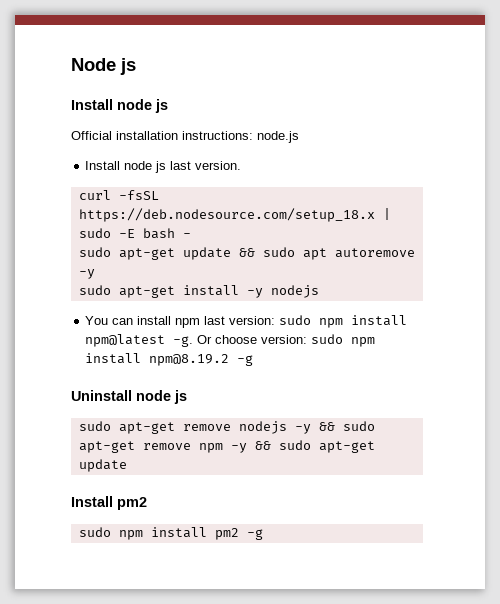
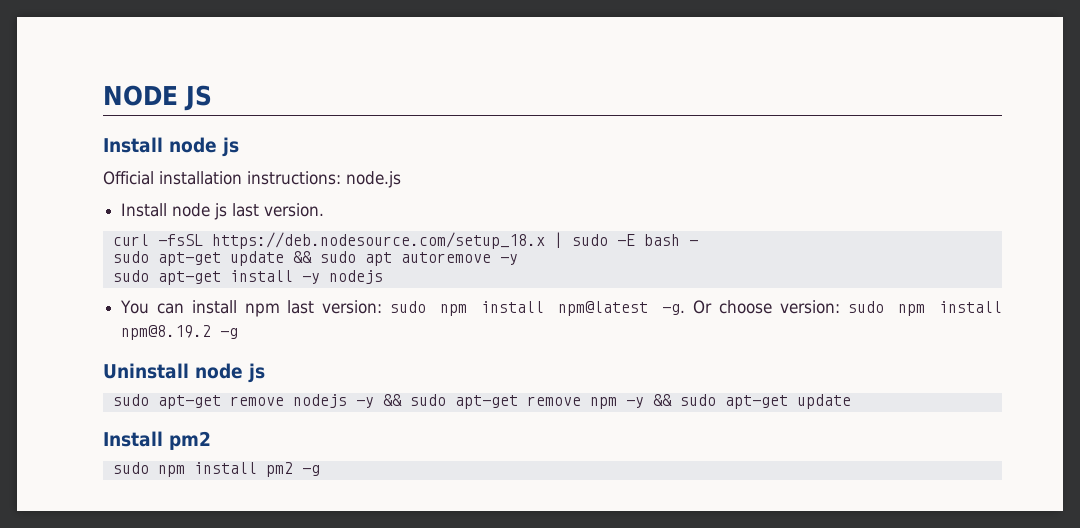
- Node js
+ NODE JS

